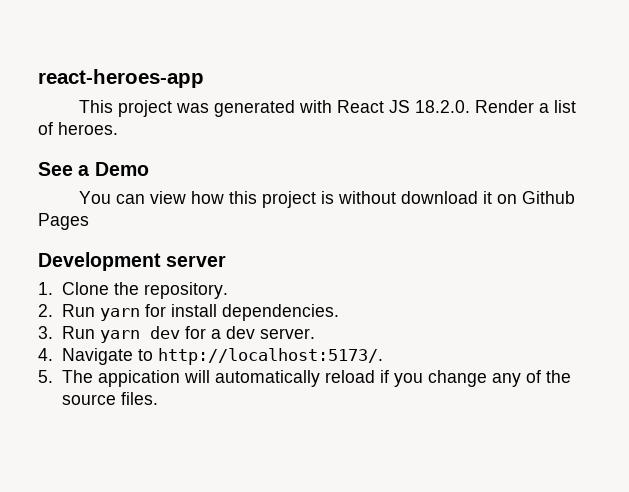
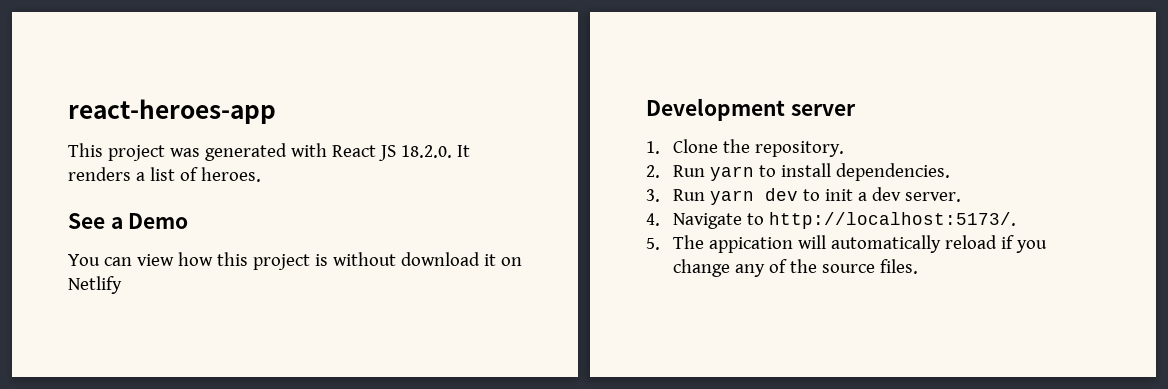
- This project was generated with React JS 18.2.0. Render a list of heroes.
+ This project was generated with React JS 18.2.0. It renders a list of heroes.
- You can view how this project is without download it on Github Pages
+ You can view how this project is without download it on Netlify
- 2. Run yarn for install dependencies.
+ 2. Run yarn to install dependencies.
- 3. Run yarn dev for a dev server.
+ 3. Run yarn dev to init a dev server.

